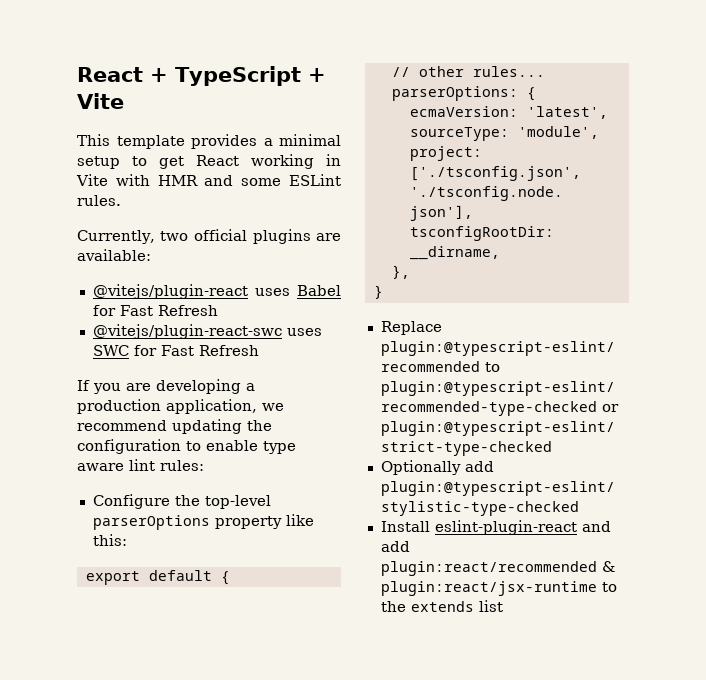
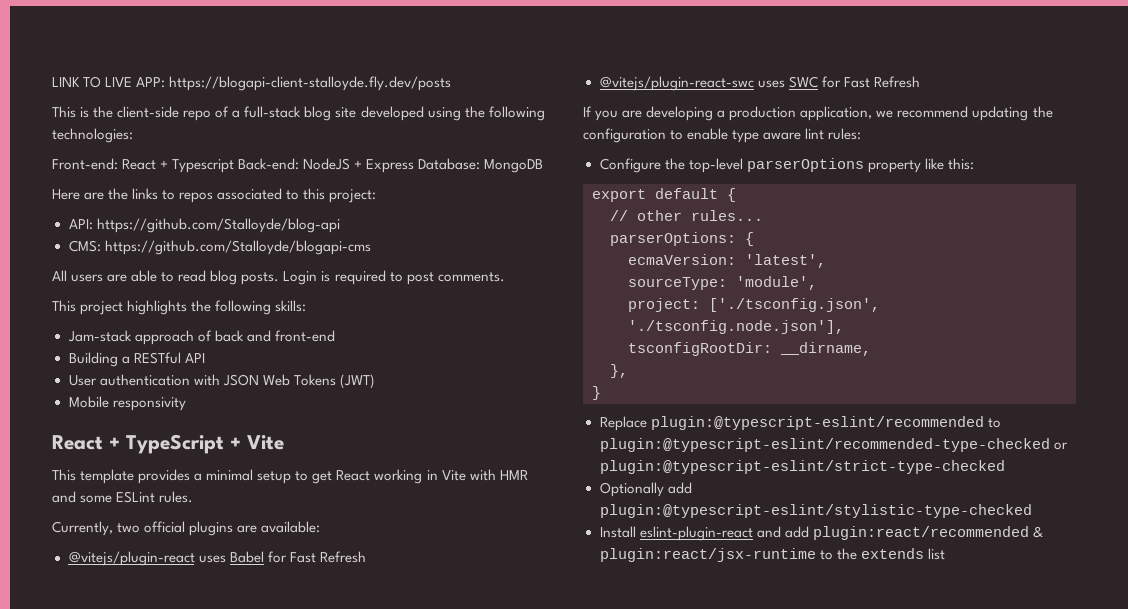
+ LINK TO LIVE APP: https://blogapi-client-stalloyde.fly.dev/posts
+ This is the client-side repo of a full-stack blog site developed using the following technologies:
+ Front-end: React + Typescript Back-end: NodeJS + Express Database: MongoDB
+ Here are the links to repos associated to this project:
+ API: https://github.com/Stalloyde/blog-api
+ CMS: https://github.com/Stalloyde/blogapi-cms
+ All users are able to read blog posts. Login is required to post comments.
+ This project highlights the following skills:
+ Jam-stack approach of back and front-end
+ Building a RESTful API
+ User authentication with JSON Web Tokens (JWT)
+ Mobile responsivity

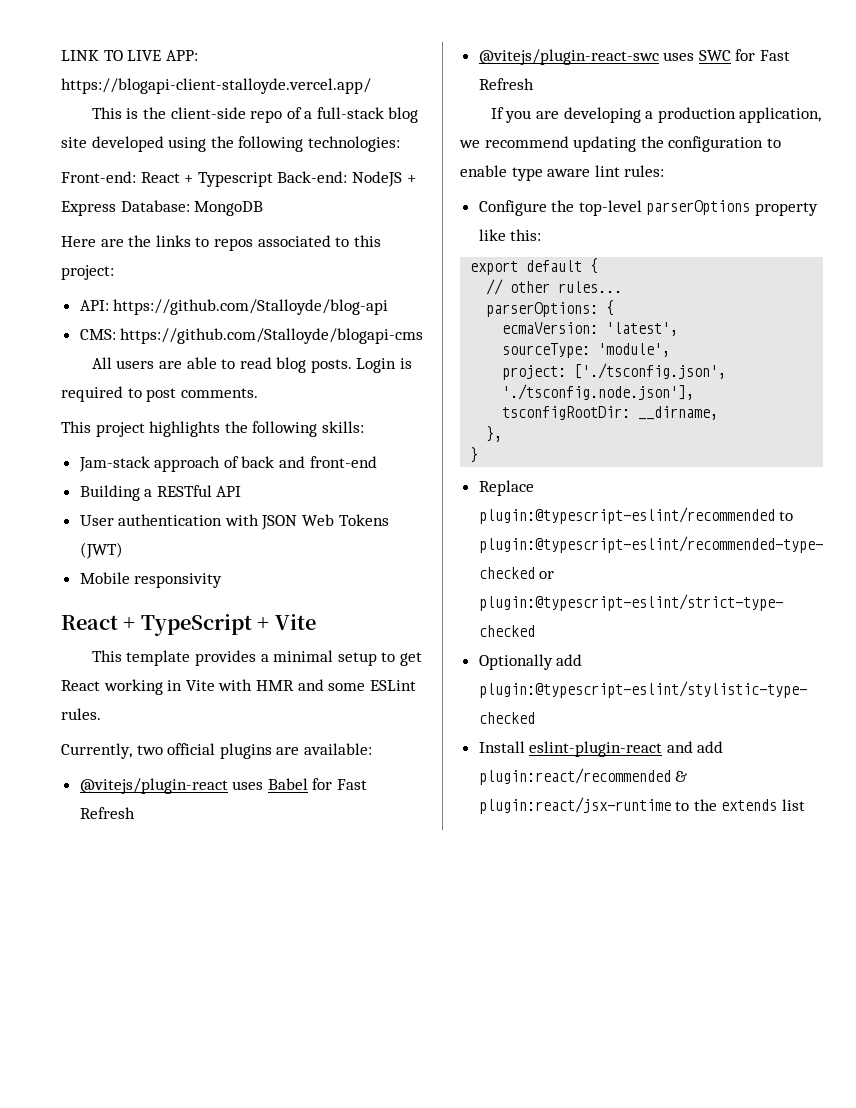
- LINK TO LIVE APP: https://blogapi-client-stalloyde.fly.dev/posts
+ LINK TO LIVE APP: https://blogapi-client-stalloyde.vercel.app/

